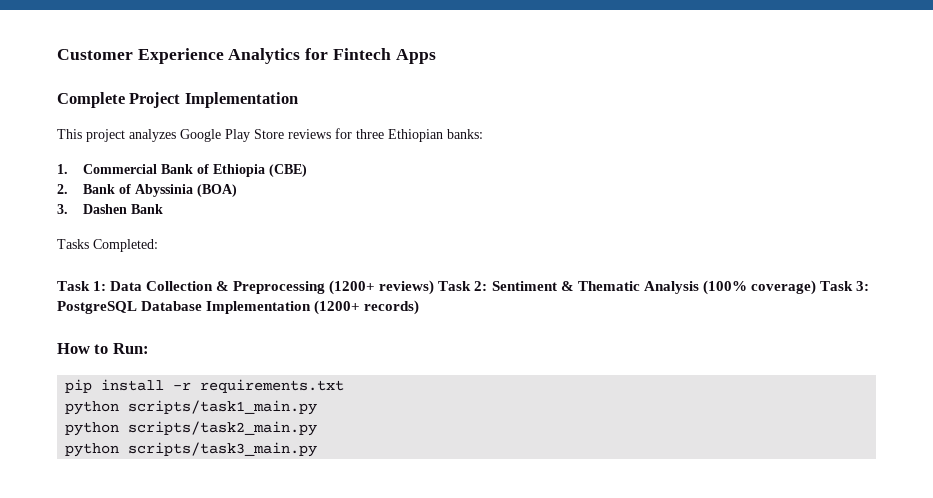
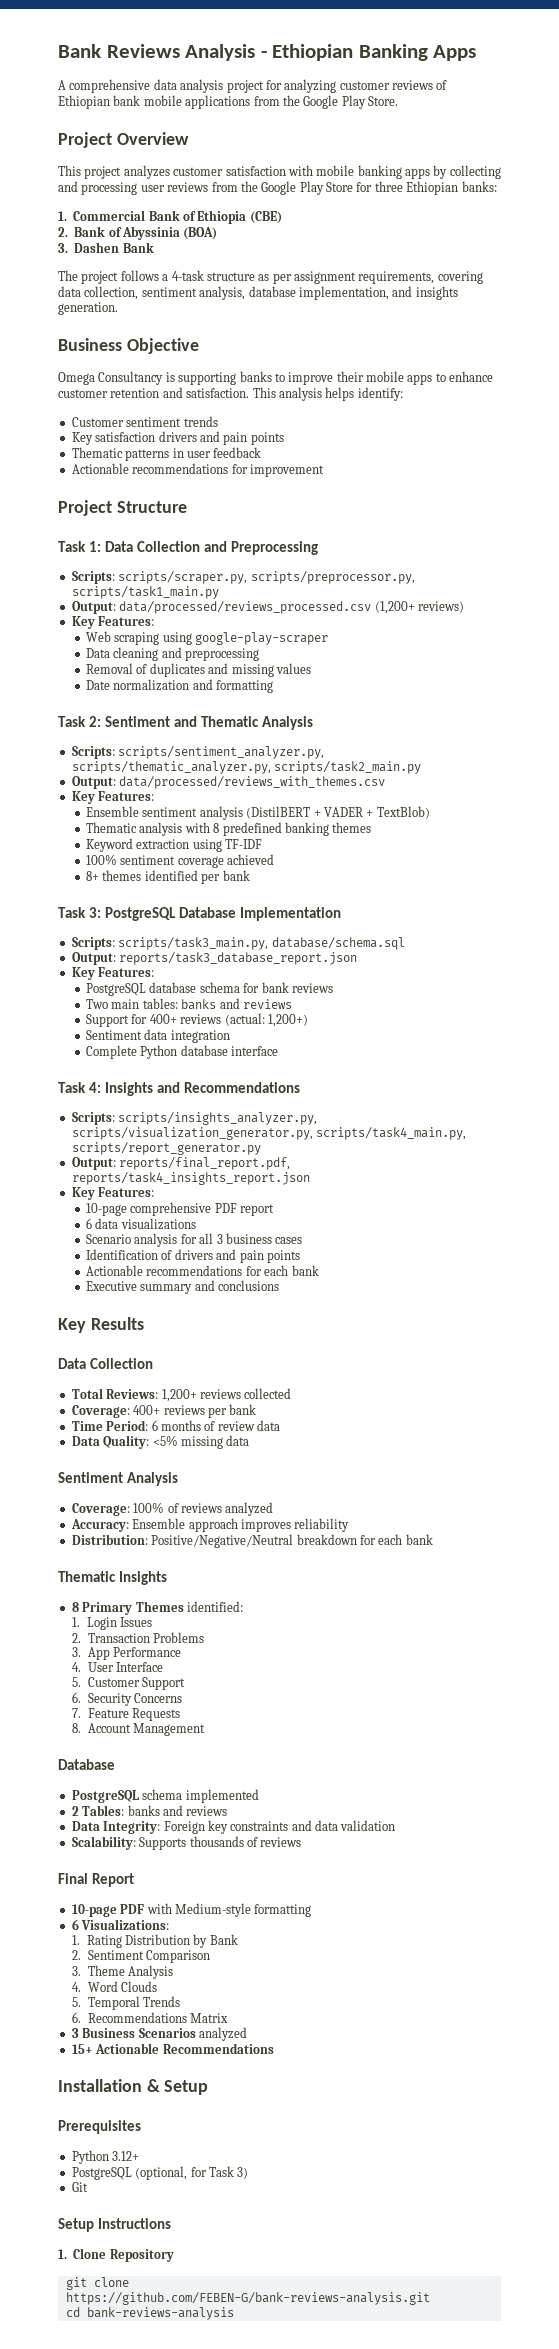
- Customer Experience Analytics for Fintech Apps
- Complete Project Implementation
- This project analyzes Google Play Store reviews for three Ethiopian banks:
+ Bank Reviews Analysis - Ethiopian Banking Apps
+ A comprehensive data analysis project for analyzing customer reviews of Ethiopian bank mobile applications from the Google Play Store.
+ Project Overview
+ This project analyzes customer satisfaction with mobile banking apps by collecting and processing user reviews from the Google Play Store for three Ethiopian banks:
- Tasks Completed:
+ The project follows a 4-task structure as per assignment requirements, covering data collection, sentiment analysis, database implementation, and insights generation.
+ Business Objective
+ Omega Consultancy is supporting banks to improve their mobile apps to enhance customer retention and satisfaction. This analysis helps identify:
+ Customer sentiment trends
+ Key satisfaction drivers and pain points
+ Thematic patterns in user feedback
+ Actionable recommendations for improvement
+ Project Structure
- Task 1: Data Collection & Preprocessing (1200+ reviews) Task 2: Sentiment & Thematic Analysis (100% coverage) Task 3: PostgreSQL Database Implementation (1200+ records)
- How to Run:
- pip install -r requirements.txt
- python scripts/task1_main.py
- python scripts/task2_main.py
- python scripts/task3_main.py
+ Task 1: Data Collection and Preprocessing
+ Scripts: scripts/scraper.py, scripts/preprocessor.py, scripts/task1_main.py
+ Output: data/processed/reviews_processed.csv (1,200+ reviews)
+ Key Features:
+ Web scraping using google-play-scraper
+ Data cleaning and preprocessing
+ Removal of duplicates and missing values
+ Date normalization and formatting
+ Task 2: Sentiment and Thematic Analysis
+ Scripts: scripts/sentiment_analyzer.py, scripts/thematic_analyzer.py, scripts/task2_main.py
+ Output: data/processed/reviews_with_themes.csv
+ Key Features:
+ Ensemble sentiment analysis (DistilBERT + VADER + TextBlob)
+ Thematic analysis with 8 predefined banking themes
+ Keyword extraction using TF-IDF
+ 100% sentiment coverage achieved
+ 8+ themes identified per bank
+ Task 3: PostgreSQL Database Implementation
+ Scripts: scripts/task3_main.py, database/schema.sql
+ Output: reports/task3_database_report.json
+ Key Features:
+ PostgreSQL database schema for bank reviews
+ Two main tables: banks and reviews
+ Support for 400+ reviews (actual: 1,200+)
+ Sentiment data integration
+ Complete Python database interface
+ Task 4: Insights and Recommendations
+ Scripts: scripts/insights_analyzer.py, scripts/visualization_generator.py, scripts/task4_main.py, scripts/report_generator.py
+ Output: reports/final_report.pdf, reports/task4_insights_report.json
+ Key Features:
+ 10-page comprehensive PDF report
+ 6 data visualizations
+ Scenario analysis for all 3 business cases
+ Identification of drivers and pain points
+ Actionable recommendations for each bank
+ Executive summary and conclusions
+ Key Results
+ Data Collection
+ Total Reviews: 1,200+ reviews collected
+ Coverage: 400+ reviews per bank
+ Time Period: 6 months of review data
+ Data Quality: <5% missing data
+ Sentiment Analysis
+ Coverage: 100% of reviews analyzed
+ Accuracy: Ensemble approach improves reliability
+ Distribution: Positive/Negative/Neutral breakdown for each bank
+ Thematic Insights
+ 8 Primary Themes identified:
+ 1. Login Issues
+ 2. Transaction Problems
+ 3. App Performance
+ 4. User Interface
+ 5. Customer Support
+ 6. Security Concerns
+ 7. Feature Requests
+ 8. Account Management
+ Database
+ PostgreSQL schema implemented
+ 2 Tables: banks and reviews
+ Data Integrity: Foreign key constraints and data validation
+ Scalability: Supports thousands of reviews
+ Final Report
+ 10-page PDF with Medium-style formatting
+ 6 Visualizations:
+ 1. Rating Distribution by Bank
+ 2. Sentiment Comparison
+ 3. Theme Analysis
+ 4. Word Clouds
+ 5. Temporal Trends
+ 6. Recommendations Matrix
+ 3 Business Scenarios analyzed
+ 15+ Actionable Recommendations
+ Installation & Setup
+ Prerequisites
+ Python 3.12+
+ PostgreSQL (optional, for Task 3)
+ Git
+ Setup Instructions
+ 1. Clone Repository
+ git clone https://github.com/FEBEN-G/bank-reviews-analysis.git
+ cd bank-reviews-analysis

